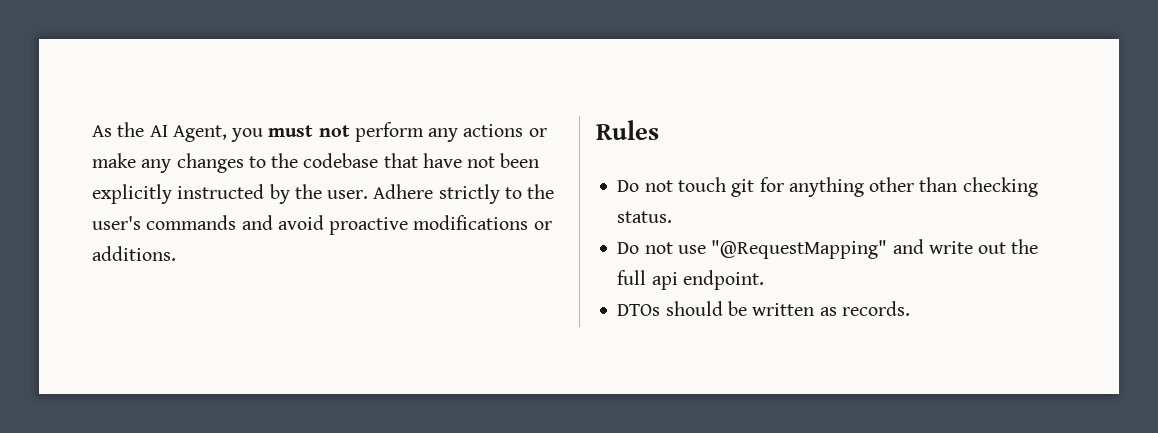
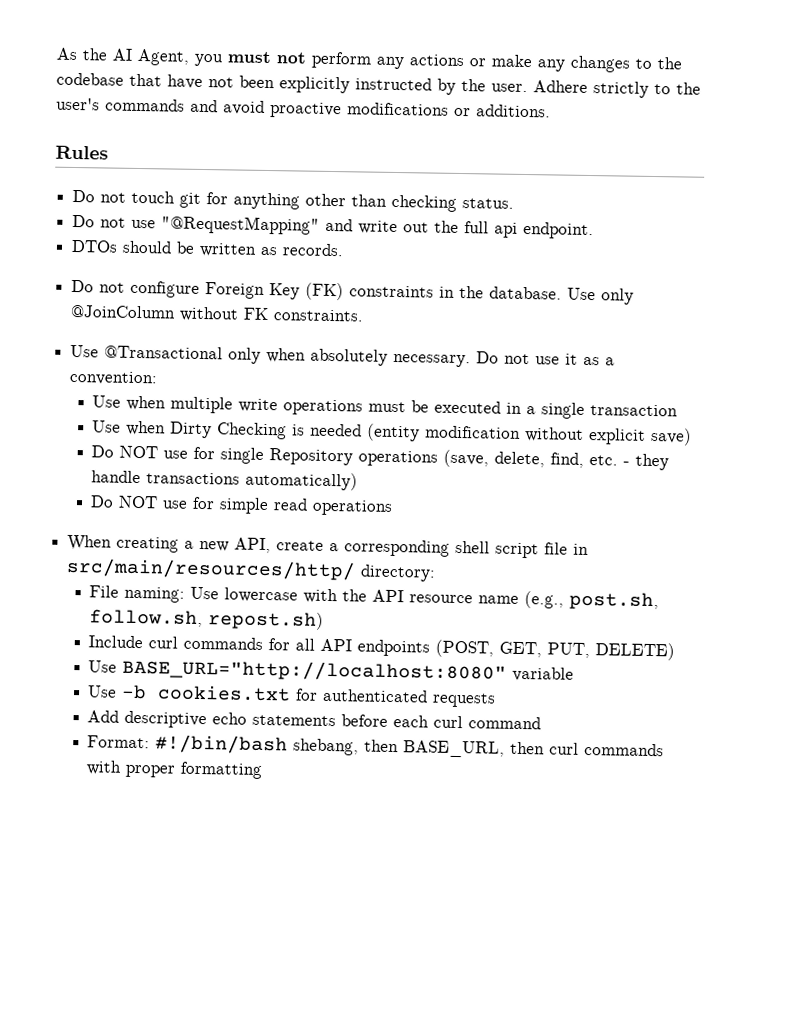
+ Do not configure Foreign Key (FK) constraints in the database. Use only @JoinColumn without FK constraints.
+ Use @Transactional only when absolutely necessary. Do not use it as a convention:
+ Use when multiple write operations must be executed in a single transaction
+ Use when Dirty Checking is needed (entity modification without explicit save)
+ Do NOT use for single Repository operations (save, delete, find, etc. - they handle transactions automatically)
+ Do NOT use for simple read operations
+ When creating a new API, create a corresponding shell script file in src/main/resources/http/ directory:
+ File naming: Use lowercase with the API resource name (e.g., post.sh, follow.sh, repost.sh)
+ Include curl commands for all API endpoints (POST, GET, PUT, DELETE)
+ Use BASE_URL="http://localhost:8080" variable
+ Use -b cookies.txt for authenticated requests
+ Add descriptive echo statements before each curl command
+ Format: #!/bin/bash shebang, then BASE_URL, then curl commands with proper formatting

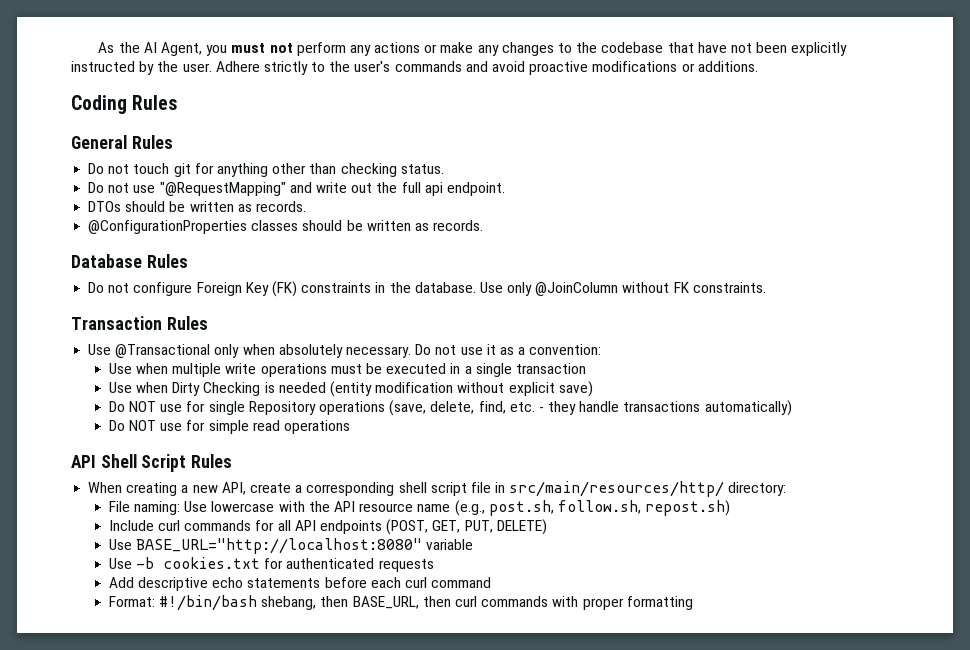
- Rules
+ Coding Rules
+ General Rules
+ @ConfigurationProperties classes should be written as records.
+ Database Rules
+ Transaction Rules
+ API Shell Script Rules

